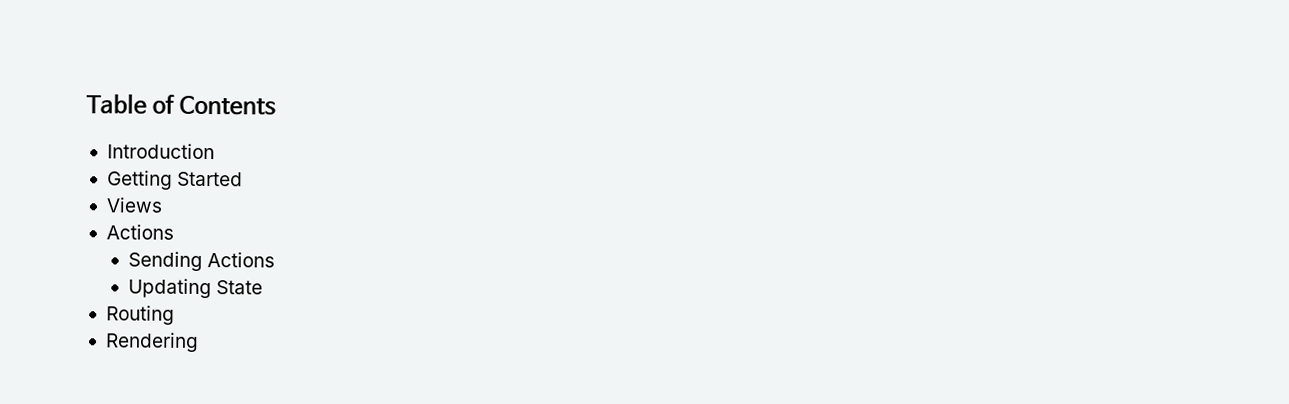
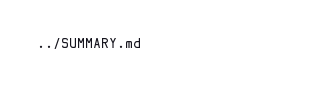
- Table of Contents
- Introduction
- Getting Started
- Views
- Actions
- Sending Actions
- Updating State
- Routing
- Rendering
+ ../SUMMARY.md

